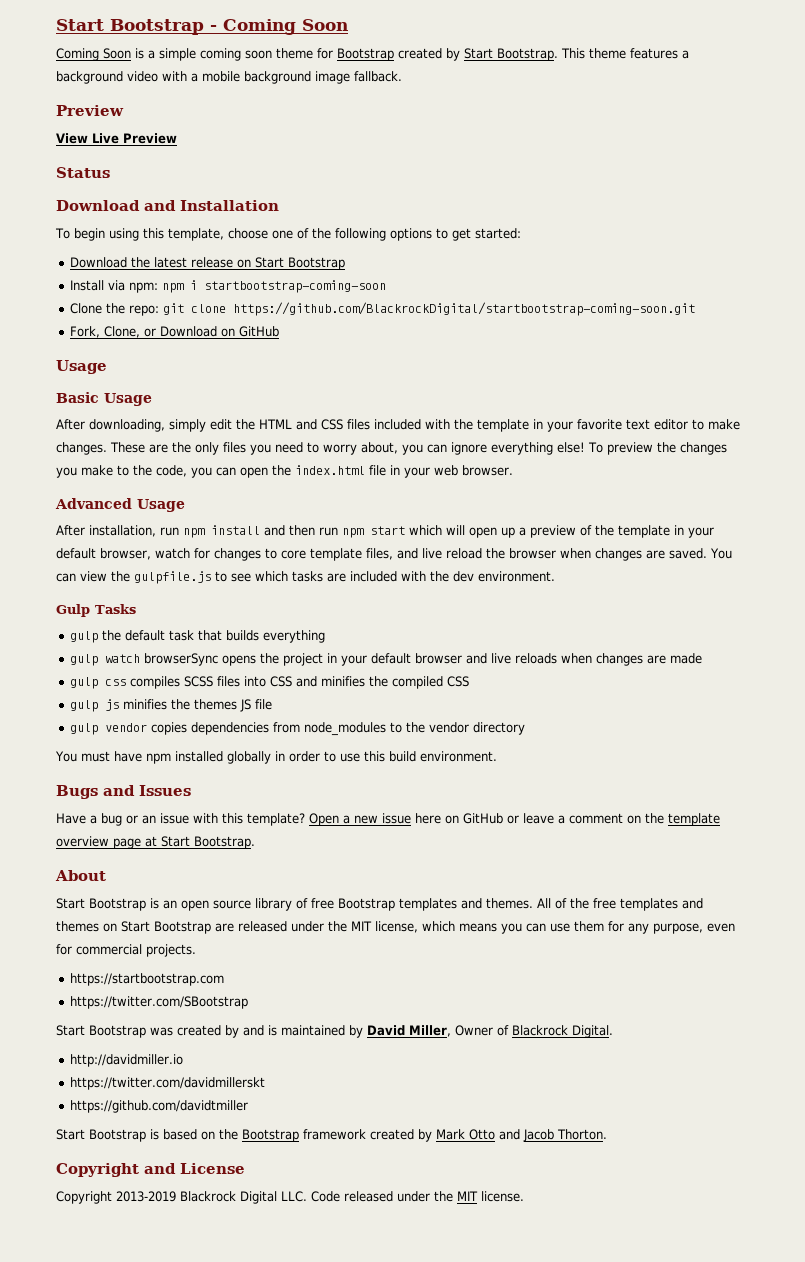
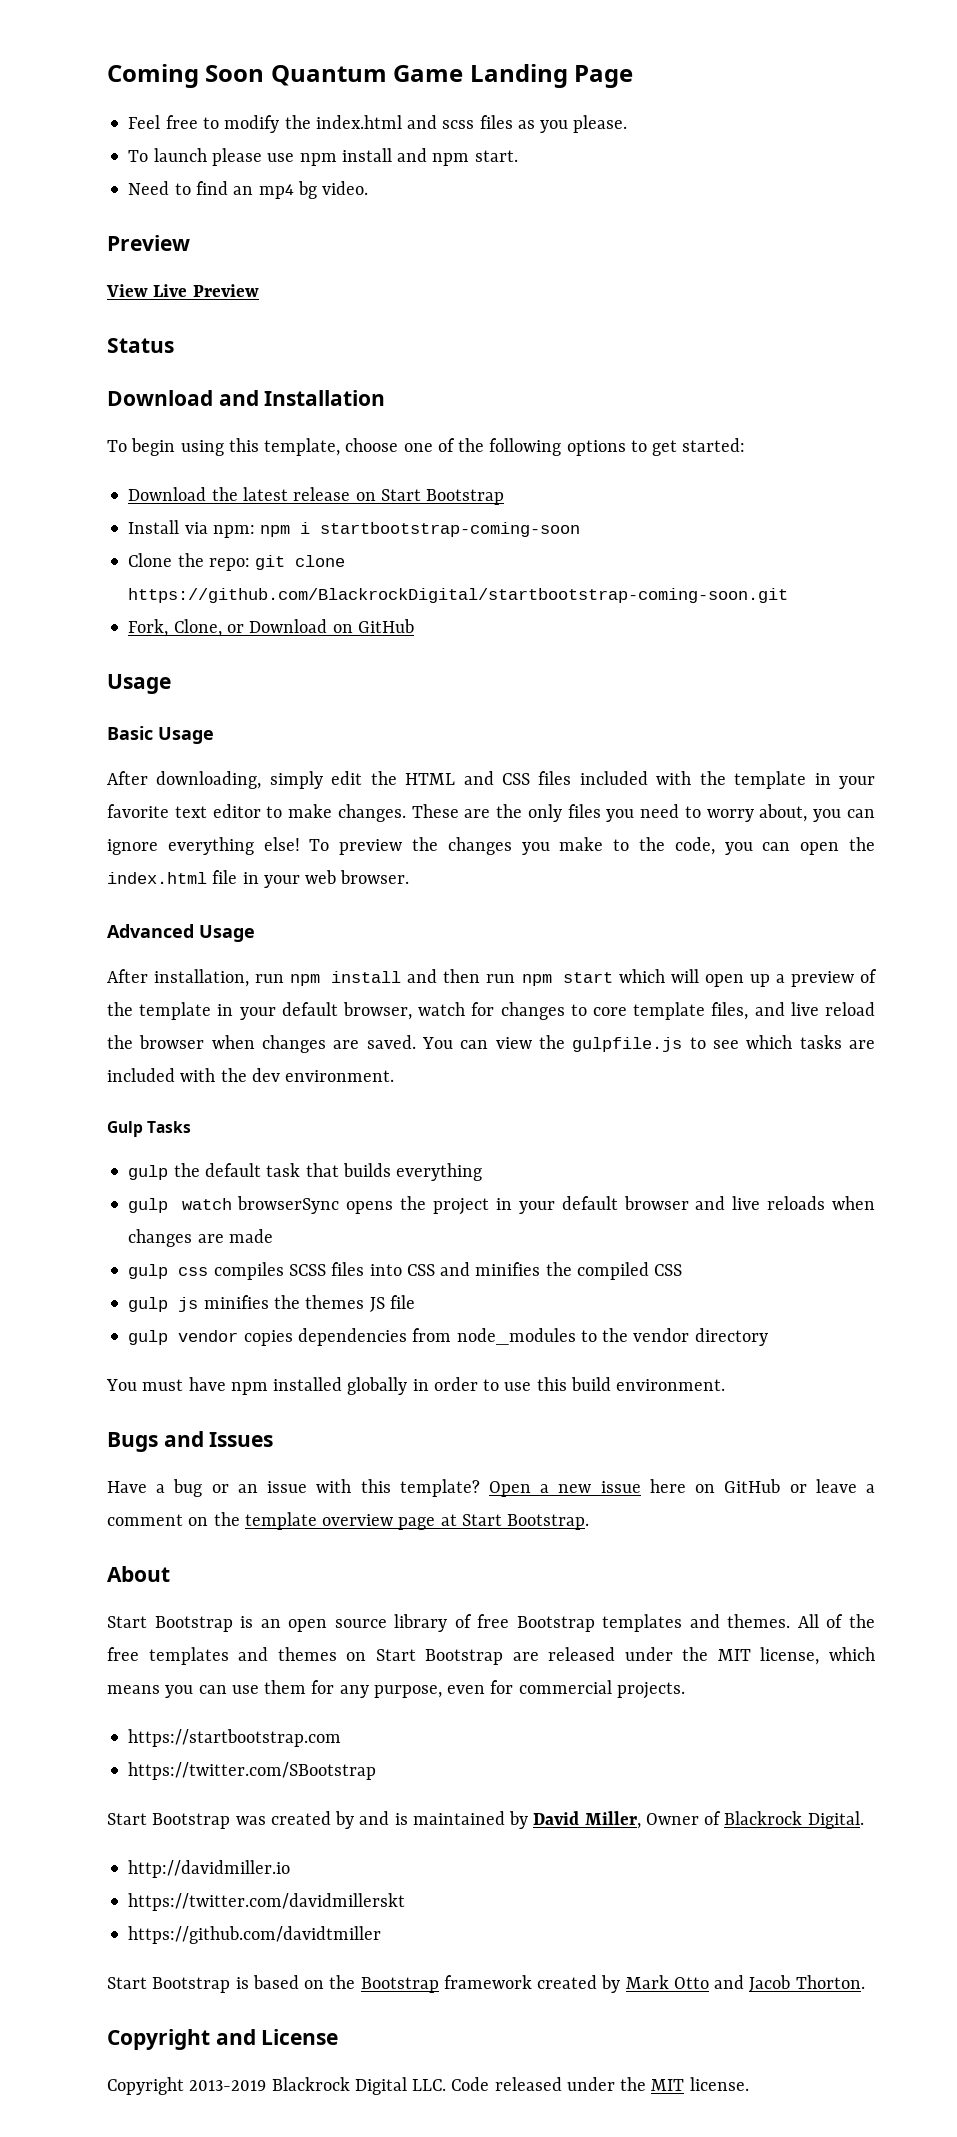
- Start Bootstrap - Coming Soon
- Coming Soon is a simple coming soon theme for Bootstrap created by Start Bootstrap. This theme features a background video with a mobile background image fallback.
+ Coming Soon Quantum Game Landing Page
+ Feel free to modify the index.html and scss files as you please.
+ To launch please use npm install and npm start.
+ Need to find an mp4 bg video.

